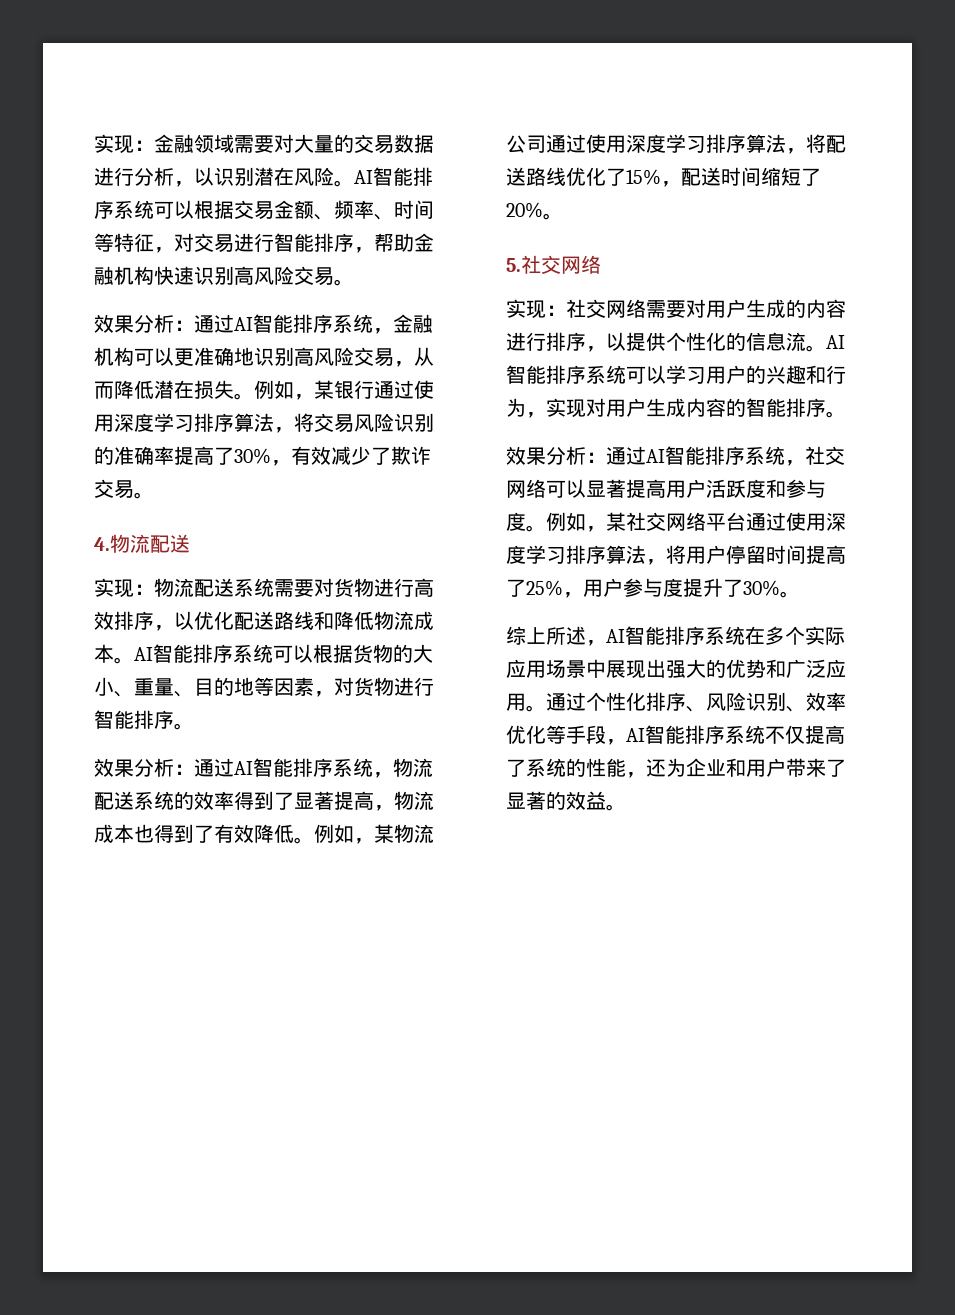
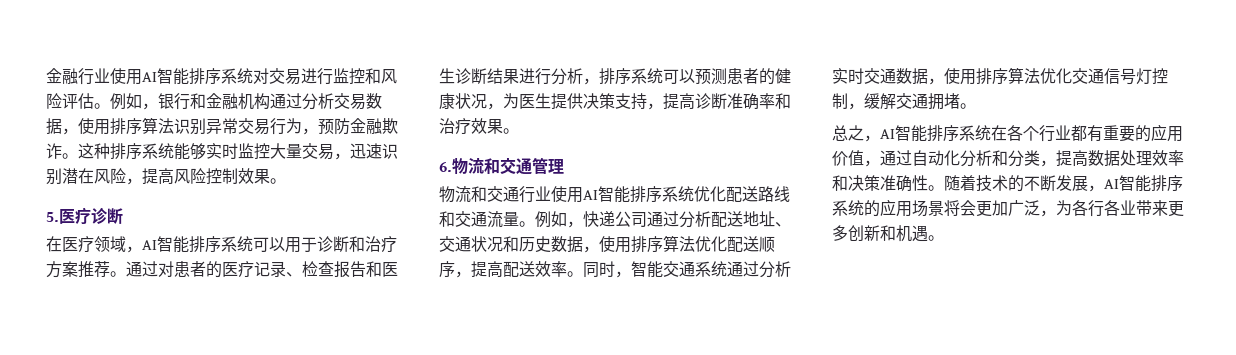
- 实现：金融领域需要对大量的交易数据进行分析，以识别潜在风险。AI智能排序系统可以根据交易金额、频率、时间等特征，对交易进行智能排序，帮助金融机构快速识别高风险交易。
- 效果分析：通过AI智能排序系统，金融机构可以更准确地识别高风险交易，从而降低潜在损失。例如，某银行通过使用深度学习排序算法，将交易风险识别的准确率提高了30%，有效减少了欺诈交易。
- 4.物流配送
- 实现：物流配送系统需要对货物进行高效排序，以优化配送路线和降低物流成本。AI智能排序系统可以根据货物的大小、重量、目的地等因素，对货物进行智能排序。
- 效果分析：通过AI智能排序系统，物流配送系统的效率得到了显著提高，物流成本也得到了有效降低。例如，某物流公司通过使用深度学习排序算法，将配送路线优化了15%，配送时间缩短了20%。
- 5.社交网络
- 实现：社交网络需要对用户生成的内容进行排序，以提供个性化的信息流。AI智能排序系统可以学习用户的兴趣和行为，实现对用户生成内容的智能排序。
- 效果分析：通过AI智能排序系统，社交网络可以显著提高用户活跃度和参与度。例如，某社交网络平台通过使用深度学习排序算法，将用户停留时间提高了25%，用户参与度提升了30%。
- 综上所述，AI智能排序系统在多个实际应用场景中展现出强大的优势和广泛应用。通过个性化排序、风险识别、效率优化等手段，AI智能排序系统不仅提高了系统的性能，还为企业和用户带来了显著的效益。
+ 金融行业使用AI智能排序系统对交易进行监控和风险评估。例如，银行和金融机构通过分析交易数据，使用排序算法识别异常交易行为，预防金融欺诈。这种排序系统能够实时监控大量交易，迅速识别潜在风险，提高风险控制效果。
+ 5.医疗诊断
+ 在医疗领域，AI智能排序系统可以用于诊断和治疗方案推荐。通过对患者的医疗记录、检查报告和医生诊断结果进行分析，排序系统可以预测患者的健康状况，为医生提供决策支持，提高诊断准确率和治疗效果。
+ 6.物流和交通管理
+ 物流和交通行业使用AI智能排序系统优化配送路线和交通流量。例如，快递公司通过分析配送地址、交通状况和历史数据，使用排序算法优化配送顺序，提高配送效率。同时，智能交通系统通过分析实时交通数据，使用排序算法优化交通信号灯控制，缓解交通拥堵。
+ 总之，AI智能排序系统在各个行业都有重要的应用价值，通过自动化分析和分类，提高数据处理效率和决策准确性。随着技术的不断发展，AI智能排序系统的应用场景将会更加广泛，为各行各业带来更多创新和机遇。

